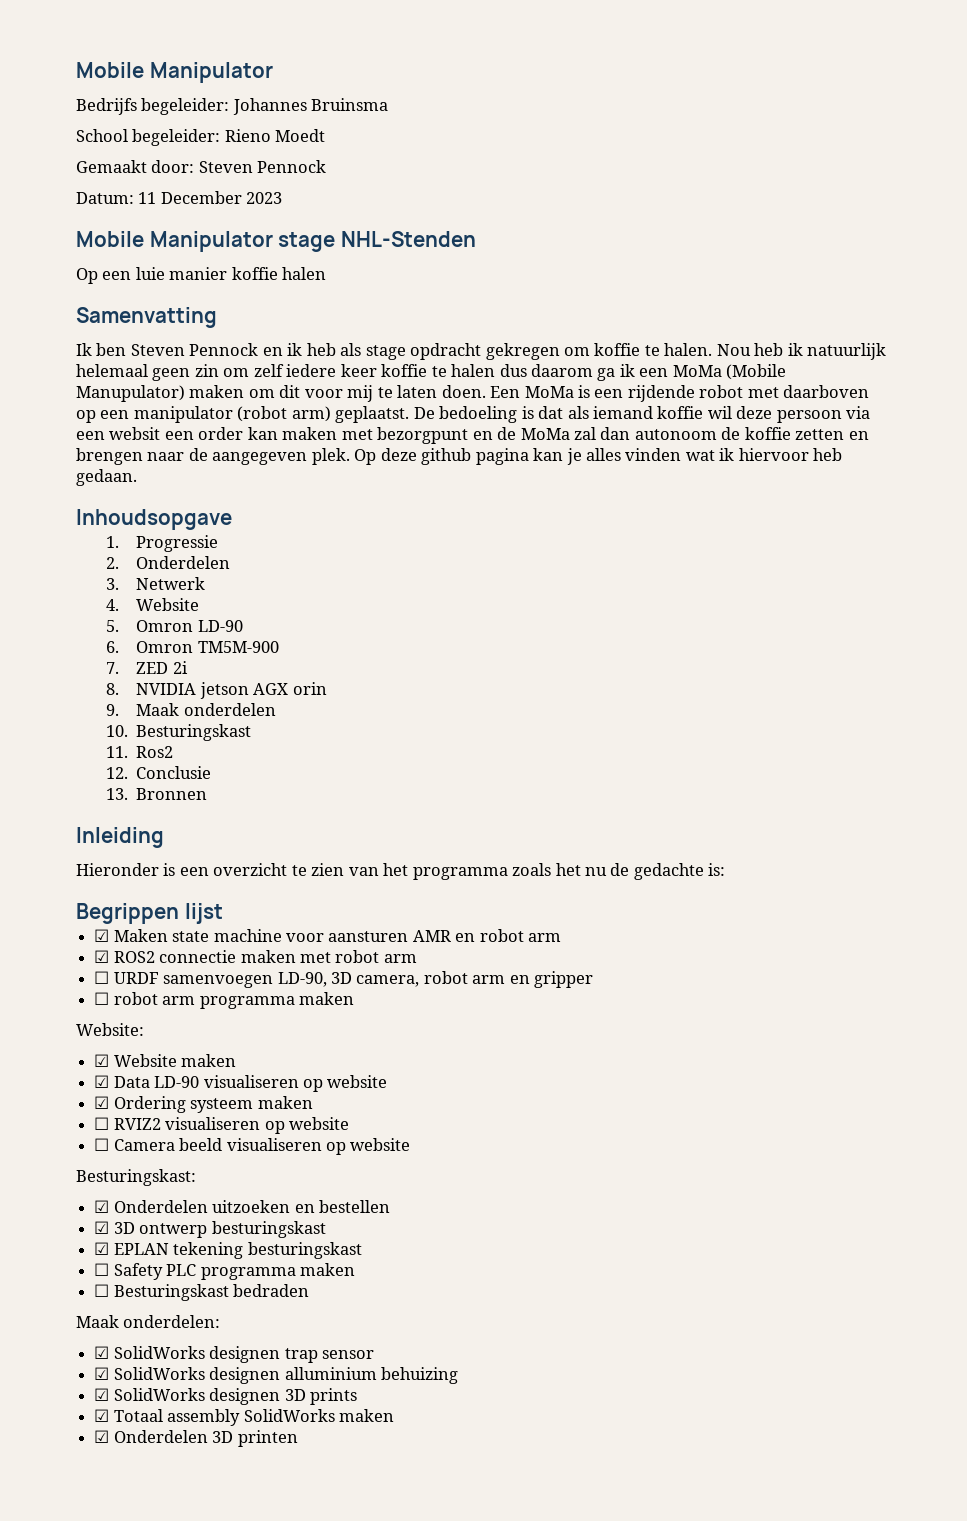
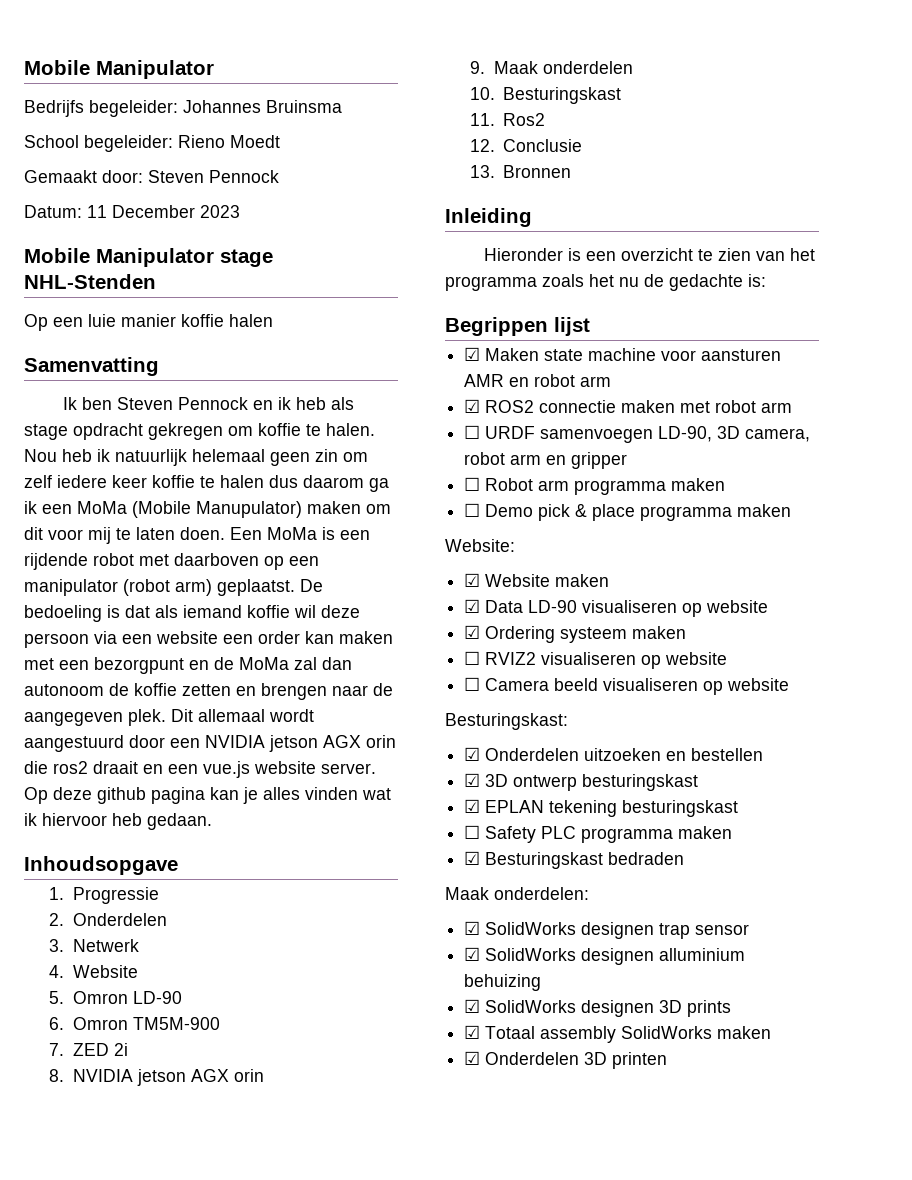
- De bedoeling is dat als iemand koffie wil deze persoon via een websit een order kan maken met bezorgpunt en de MoMa zal dan autonoom de koffie zetten en brengen naar de aangegeven plek.
+ De bedoeling is dat als iemand koffie wil deze persoon via een website een order kan maken met een bezorgpunt en de MoMa zal dan autonoom de koffie zetten en brengen naar de aangegeven plek.
+ Dit allemaal wordt aangestuurd door een NVIDIA jetson AGX orin die ros2 draait en een vue.js website server.
- ☐ robot arm programma maken
+ ☐ Robot arm programma maken
+ ☐ Demo pick & place programma maken
- ☐ Besturingskast bedraden
+ ☑ Besturingskast bedraden

